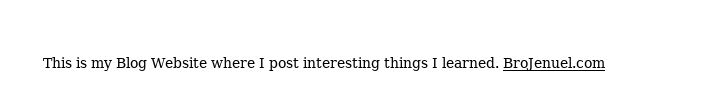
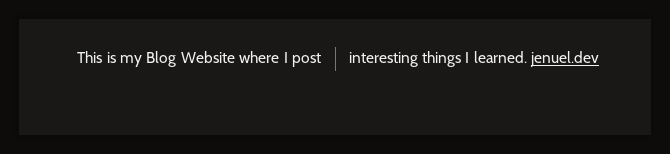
- This is my Blog Website where I post interesting things I learned. BroJenuel.com
+ This is my Blog Website where I post interesting things I learned. jenuel.dev

